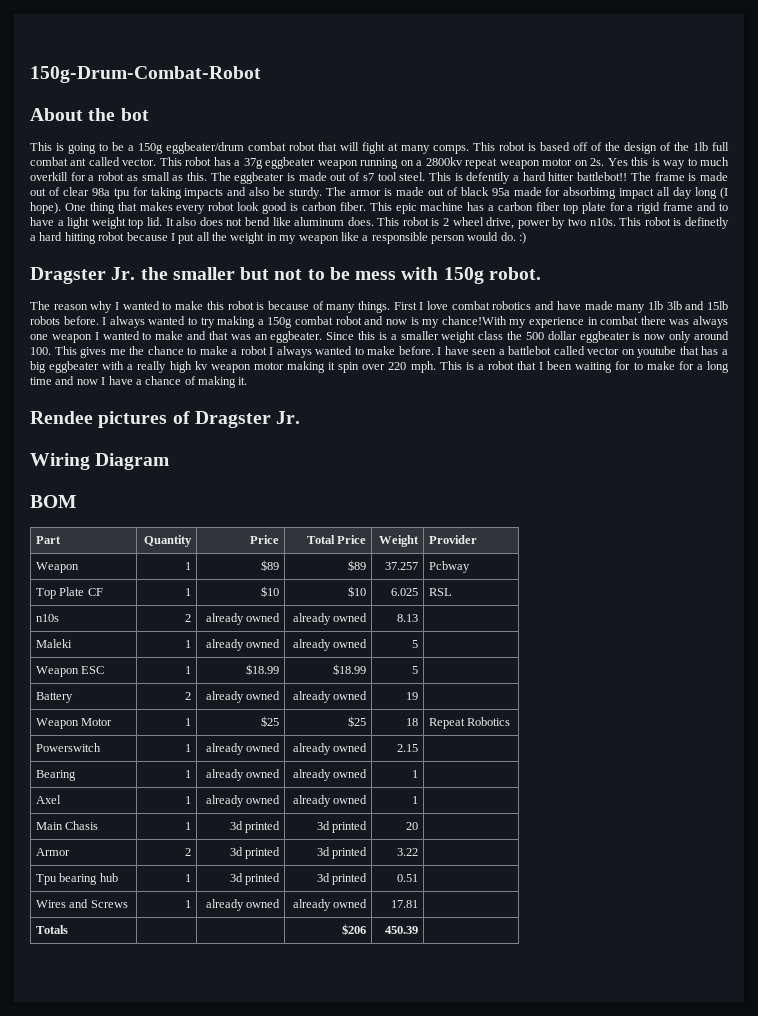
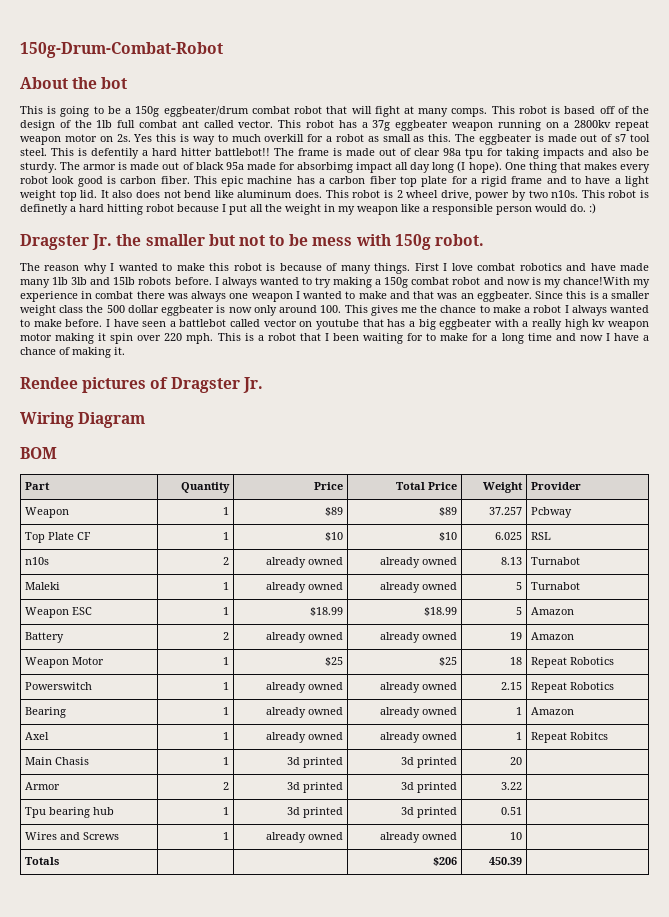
- n10s | 2 | already owned | already owned | 8.13 |
+ n10s | 2 | already owned | already owned | 8.13 | Turnabot
- Maleki | 1 | already owned | already owned | 5 |
+ Maleki | 1 | already owned | already owned | 5 | Turnabot
- Weapon ESC | 1 | $18.99 | $18.99 | 5 |
+ Weapon ESC | 1 | $18.99 | $18.99 | 5 | Amazon
- Battery | 2 | already owned | already owned | 19 |
+ Battery | 2 | already owned | already owned | 19 | Amazon
- Powerswitch | 1 | already owned | already owned | 2.15 |
+ Powerswitch | 1 | already owned | already owned | 2.15 | Repeat Robotics
- Bearing | 1 | already owned | already owned | 1 |
+ Bearing | 1 | already owned | already owned | 1 | Amazon
- Axel | 1 | already owned | already owned | 1 |
+ Axel | 1 | already owned | already owned | 1 | Repeat Robitcs
- Wires and Screws | 1 | already owned | already owned | 17.81 |
+ Wires and Screws | 1 | already owned | already owned | 10 |

